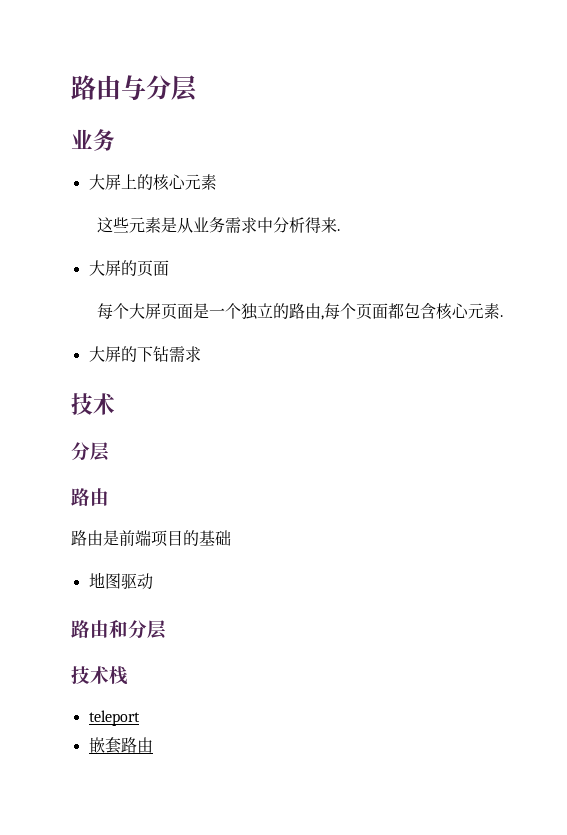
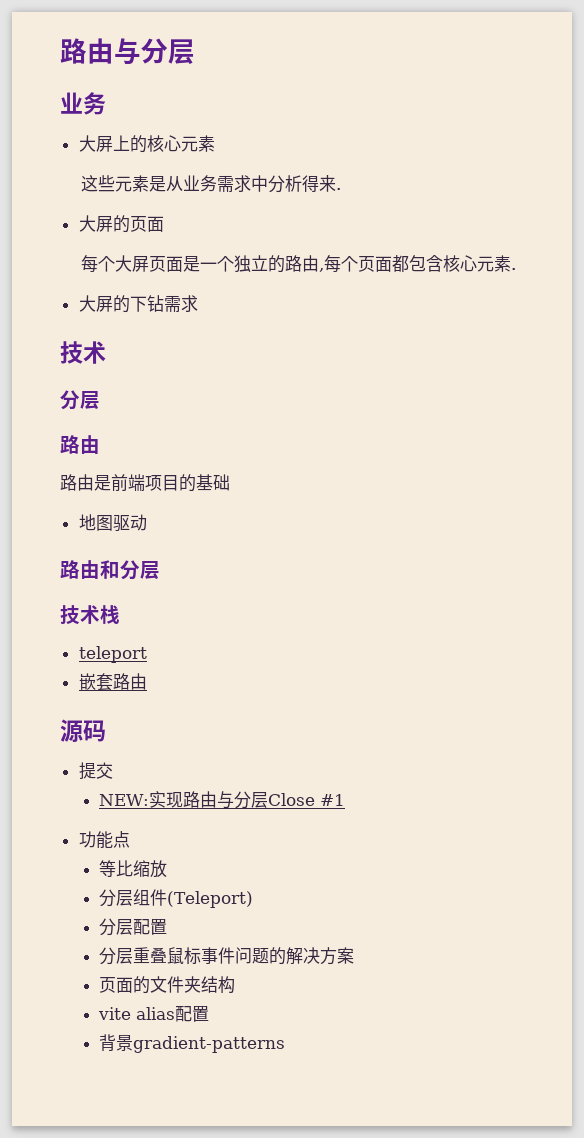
+ 源码
+ 提交
+ NEW:实现路由与分层Close #1
+ 功能点
+ 等比缩放
+ 分层组件(Teleport)
+ 分层配置
+ 分层重叠鼠标事件问题的解决方案
+ 页面的文件夹结构
+ vite alias配置
+ 背景gradient-patterns

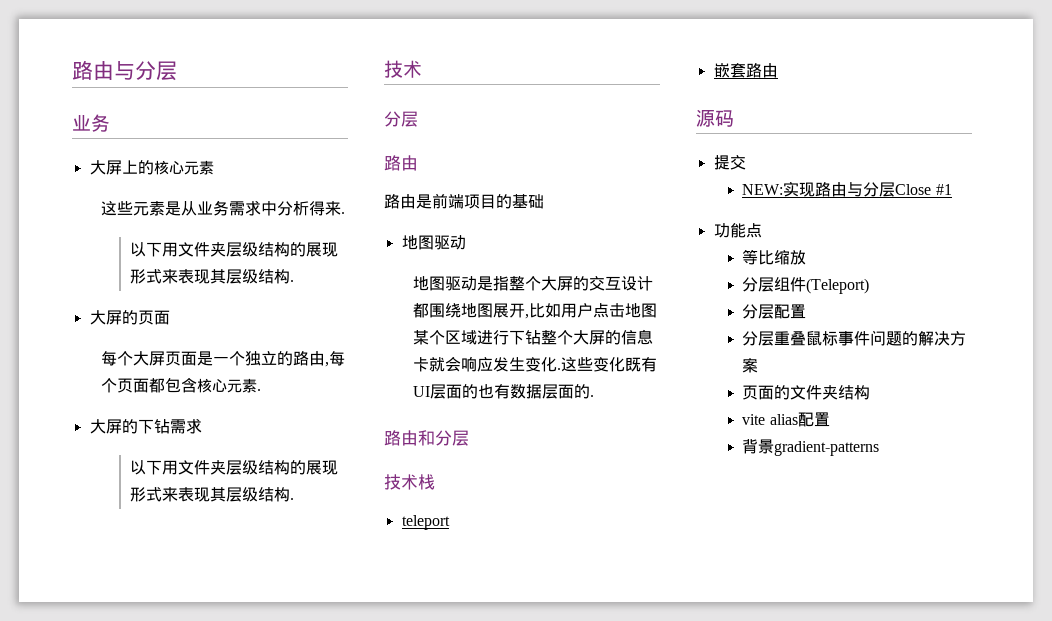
  这些元素是从业务需求中分析得来.
+ 以下用文件夹层级结构的展现形式来表现其层级结构.
  大屏的下钻需求
+ 以下用文件夹层级结构的展现形式来表现其层级结构.
+ 地图驱动是指整个大屏的交互设计都围绕地图展开,比如用户点击地图某个区域进行下钻整个大屏的信息卡就会响应发生变化.这些变化既有UI层面的也有数据层面的.

